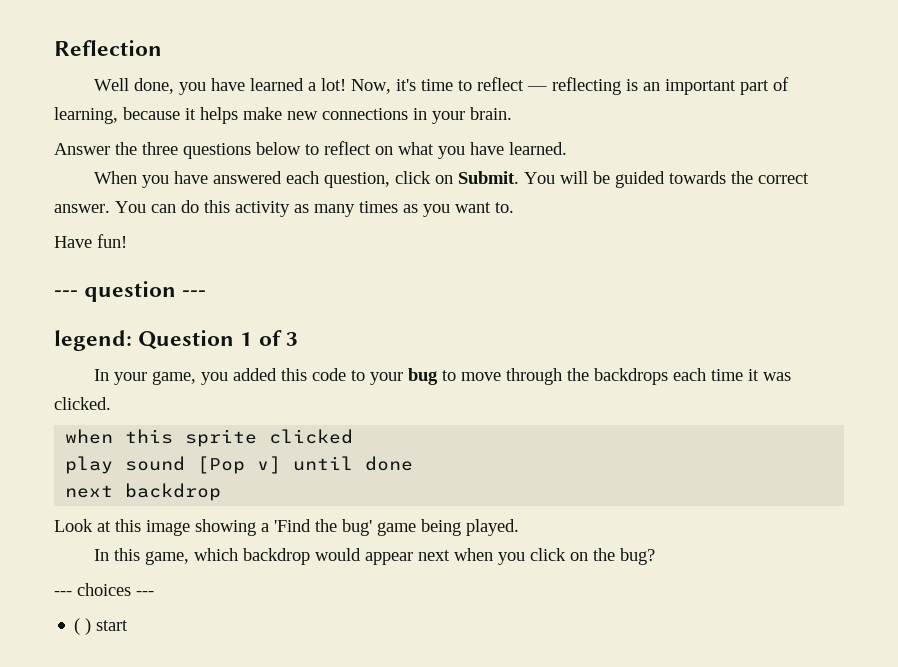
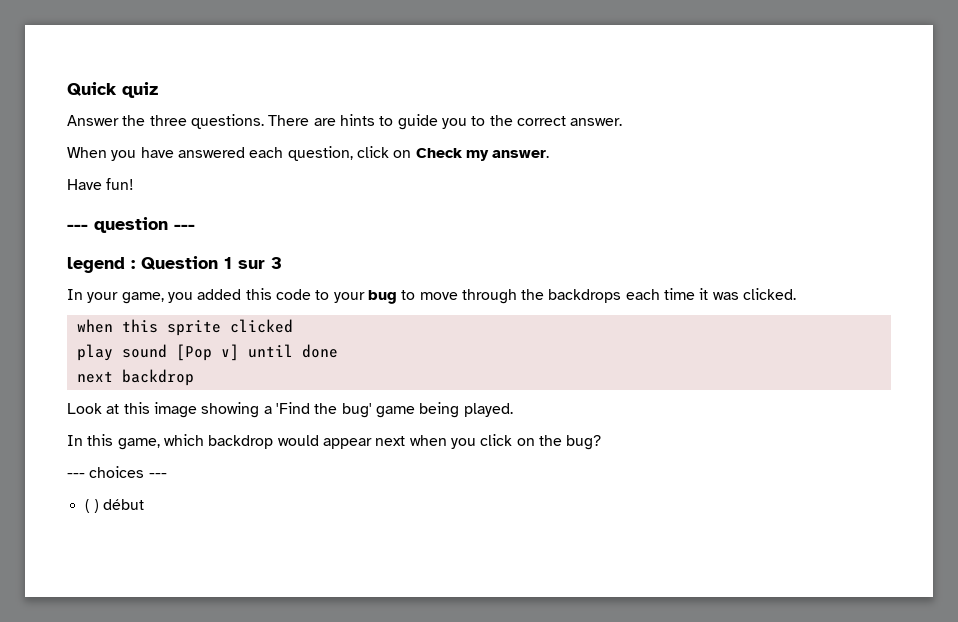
- Reflection
- Well done, you have learned a lot! Now, it's time to reflect — reflecting is an important part of learning, because it helps make new connections in your brain.
- Answer the three questions below to reflect on what you have learned.
+ Quick quiz
+ Answer the three questions. There are hints to guide you to the correct answer.
- When you have answered each question, click on Submit. You will be guided towards the correct answer. You can do this activity as many times as you want to.
+ When you have answered each question, click on Check my answer.
- legend: Question 1 of 3
+ legend : Question 1 sur 3
- ( ) start
+ ( ) début

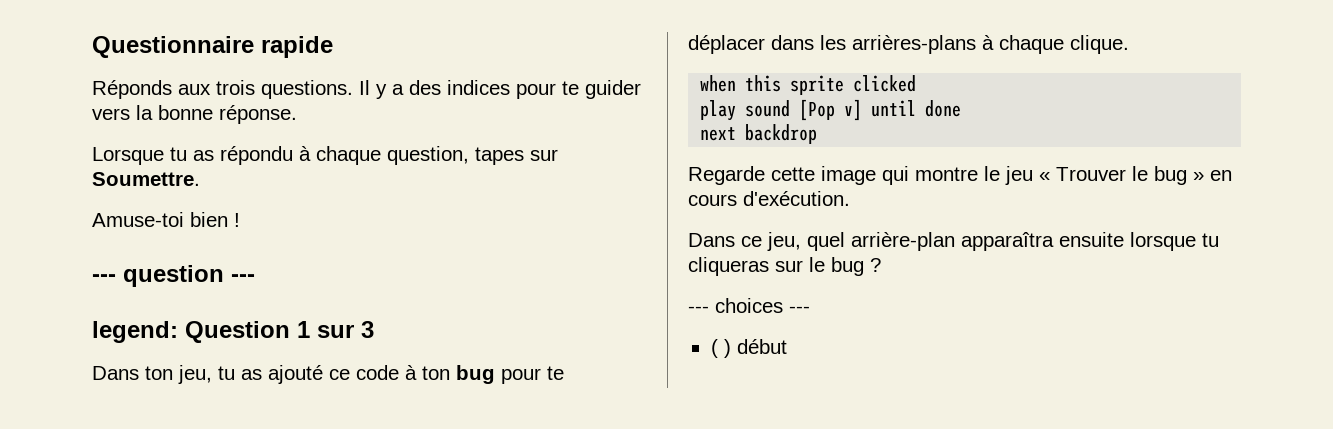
- Quick quiz
- Answer the three questions. There are hints to guide you to the correct answer.
- When you have answered each question, click on Check my answer.
- Have fun!
+ Questionnaire rapide
+ Réponds aux trois questions. Il y a des indices pour te guider vers la bonne réponse.
+ Lorsque tu as répondu à chaque question, tapes sur Soumettre.
+ Amuse-toi bien !
- legend : Question 1 sur 3
+ legend: Question 1 sur 3
- In your game, you added this code to your bug to move through the backdrops each time it was clicked.
+ Dans ton jeu, tu as ajouté ce code à ton bug pour te déplacer dans les arrières-plans à chaque clique.
- Look at this image showing a 'Find the bug' game being played.
- In this game, which backdrop would appear next when you click on the bug?
+ Regarde cette image qui montre le jeu « Trouver le bug » en cours d'exécution.
+ Dans ce jeu, quel arrière-plan apparaîtra ensuite lorsque tu cliqueras sur le bug ?

